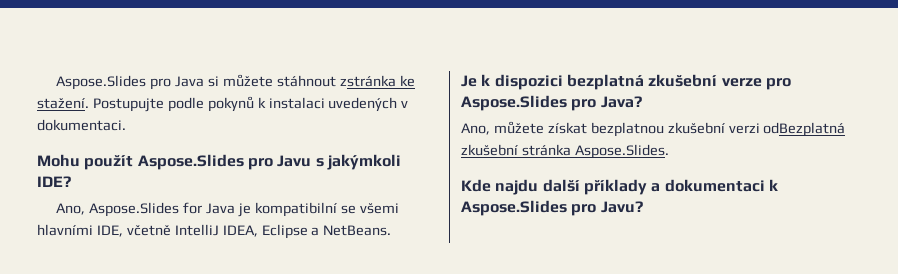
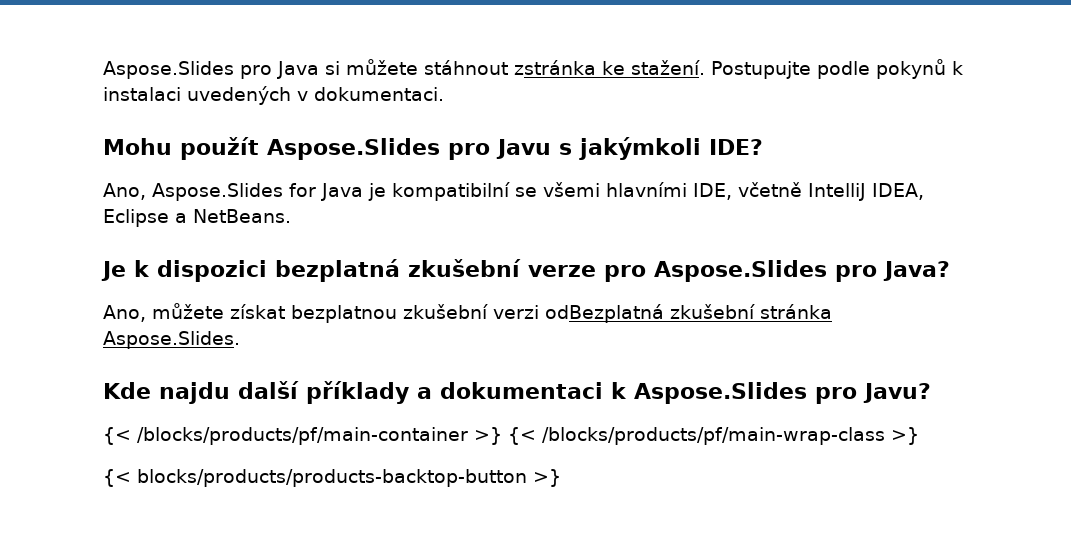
+ {< /blocks/products/pf/main-container >} {< /blocks/products/pf/main-wrap-class >}
+ {< blocks/products/products-backtop-button >}

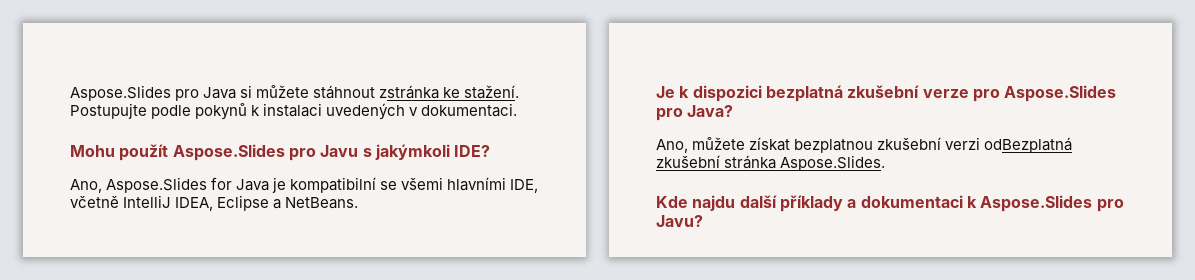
- {< /blocks/products/pf/main-container >} {< /blocks/products/pf/main-wrap-class >}
- {< blocks/products/products-backtop-button >}

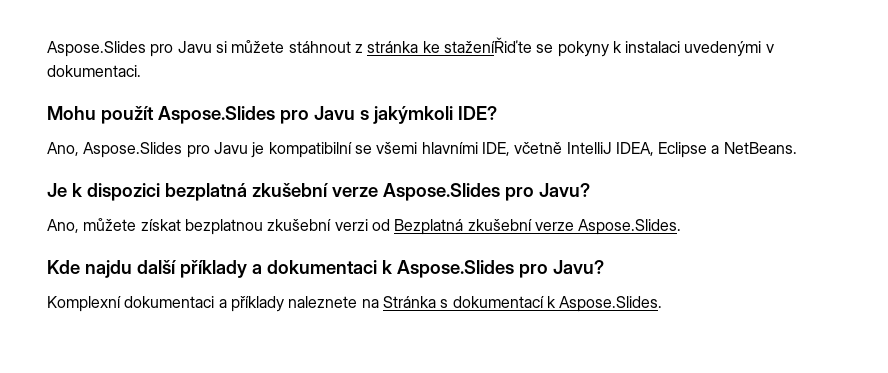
- Aspose.Slides pro Java si můžete stáhnout zstránka ke stažení. Postupujte podle pokynů k instalaci uvedených v dokumentaci.
+ Aspose.Slides pro Javu si můžete stáhnout z stránka ke staženíŘiďte se pokyny k instalaci uvedenými v dokumentaci.
- Ano, Aspose.Slides for Java je kompatibilní se všemi hlavními IDE, včetně IntelliJ IDEA, Eclipse a NetBeans.
+ Ano, Aspose.Slides pro Javu je kompatibilní se všemi hlavními IDE, včetně IntelliJ IDEA, Eclipse a NetBeans.
- Je k dispozici bezplatná zkušební verze pro Aspose.Slides pro Java?
+ Je k dispozici bezplatná zkušební verze Aspose.Slides pro Javu?
- Ano, můžete získat bezplatnou zkušební verzi odBezplatná zkušební stránka Aspose.Slides.
+ Ano, můžete získat bezplatnou zkušební verzi od Bezplatná zkušební verze Aspose.Slides.
+ Komplexní dokumentaci a příklady naleznete na Stránka s dokumentací k Aspose.Slides.

